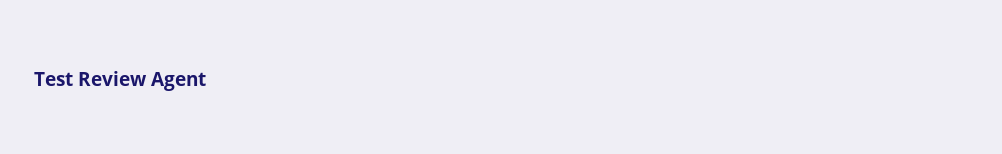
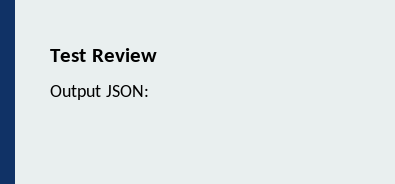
- Test Review Agent
+ Test Review
+ Output JSON:

